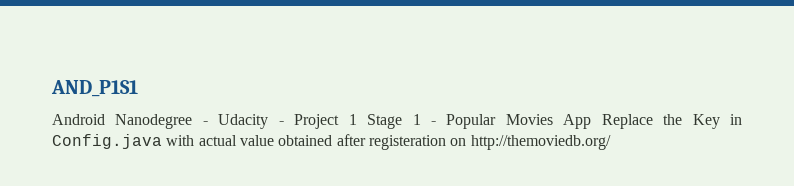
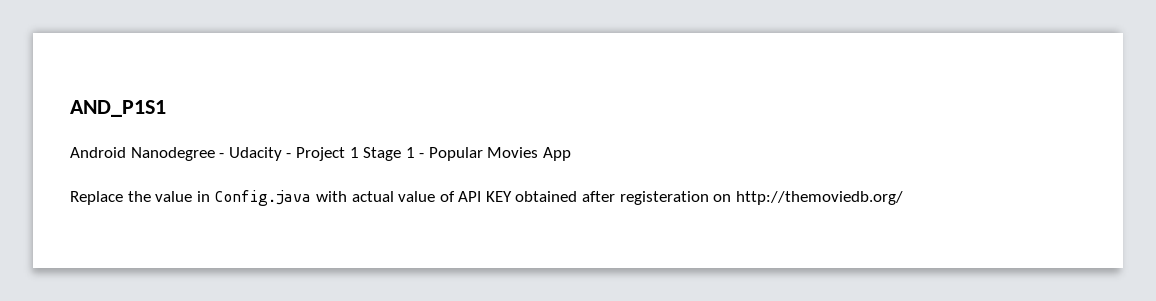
- Android Nanodegree - Udacity - Project 1 Stage 1 - Popular Movies App Replace the Key in Config.java with actual value obtained after registeration on http://themoviedb.org/
+ Android Nanodegree - Udacity - Project 1 Stage 1 - Popular Movies App
+ Replace the value in Config.java with actual value of API KEY obtained after registeration on http://themoviedb.org/

